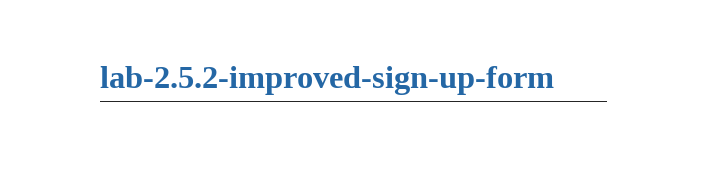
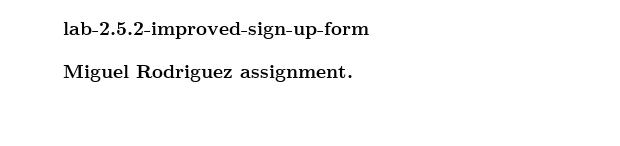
+ Miguel Rodriguez assignment.

